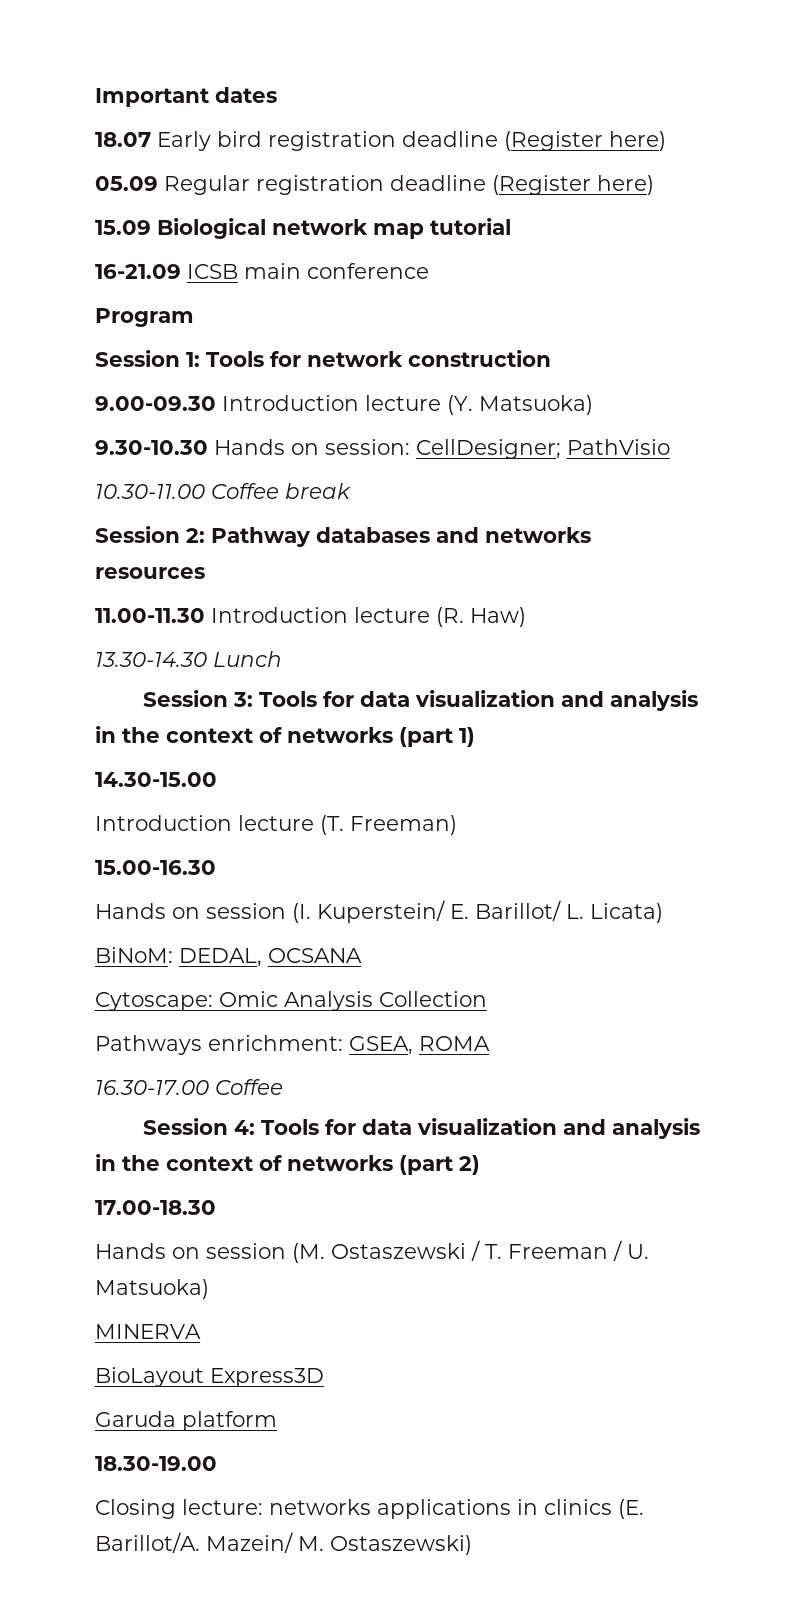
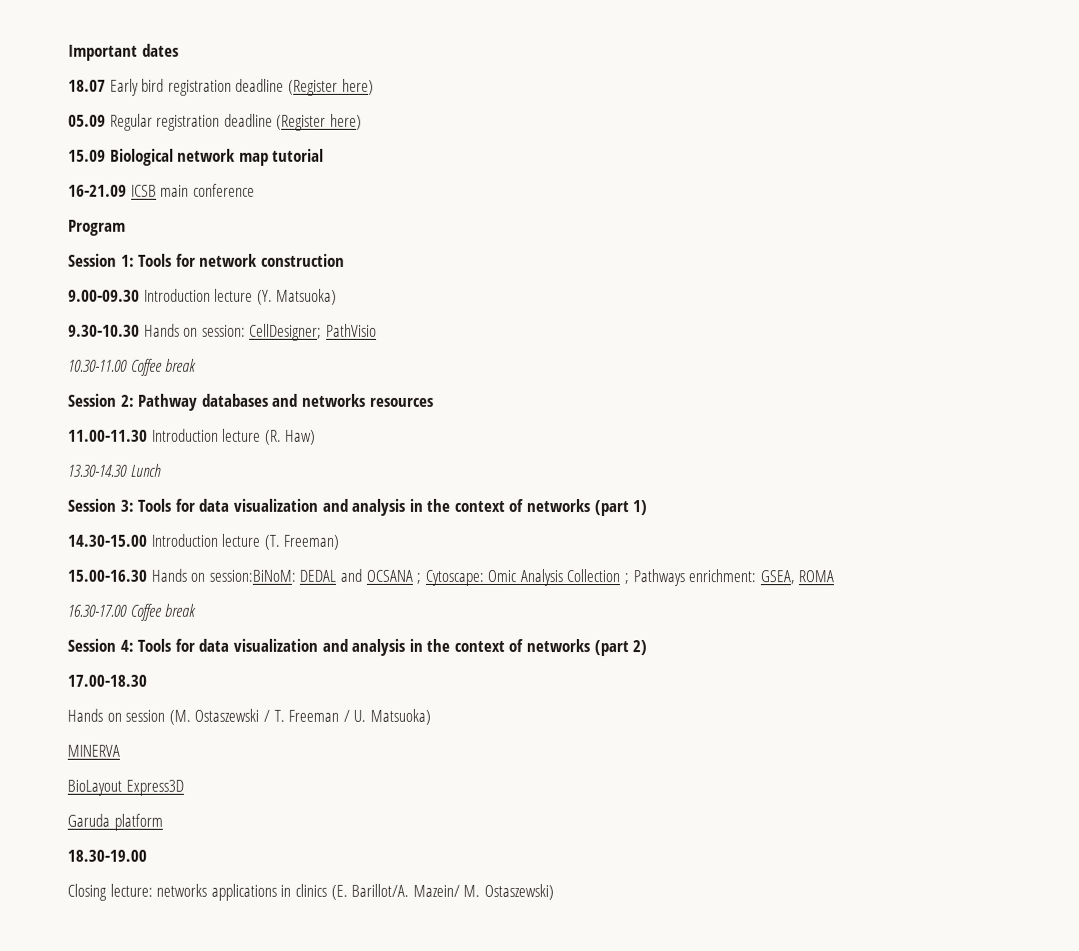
- 14.30-15.00
- Introduction lecture (T. Freeman)
+ 14.30-15.00 Introduction lecture (T. Freeman)
- 15.00-16.30
- Hands on session (I. Kuperstein/ E. Barillot/ L. Licata)
- BiNoM: DEDAL, OCSANA
- Cytoscape: Omic Analysis Collection
- Pathways enrichment: GSEA, ROMA
+ 15.00-16.30 Hands on session:BiNoM: DEDAL and OCSANA ; Cytoscape: Omic Analysis Collection ; Pathways enrichment: GSEA, ROMA
- 16.30-17.00 Coffee
+ 16.30-17.00 Coffee break

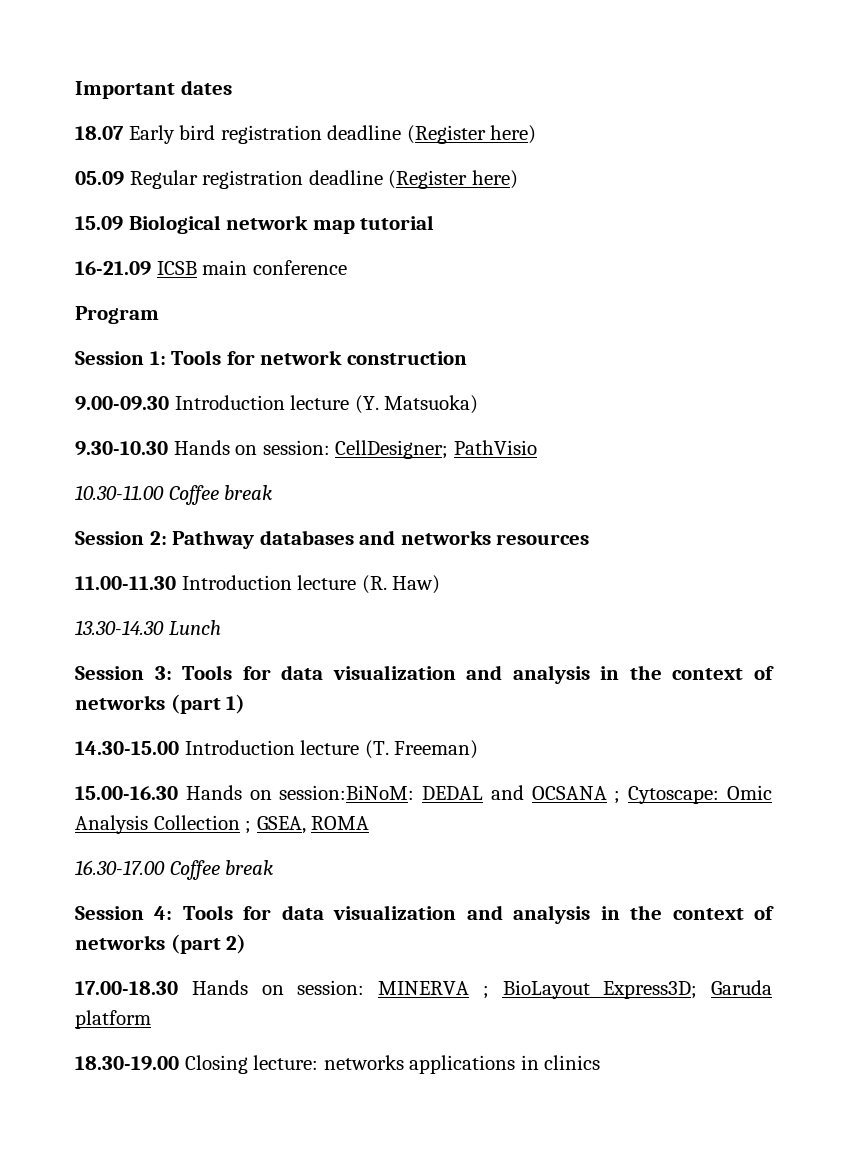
- 15.00-16.30 Hands on session:BiNoM: DEDAL and OCSANA ; Cytoscape: Omic Analysis Collection ; Pathways enrichment: GSEA, ROMA
+ 15.00-16.30 Hands on session:BiNoM: DEDAL and OCSANA ; Cytoscape: Omic Analysis Collection ; GSEA, ROMA
- 17.00-18.30
- Hands on session (M. Ostaszewski / T. Freeman / U. Matsuoka)
- MINERVA
- BioLayout Express3D
- Garuda platform
+ 17.00-18.30 Hands on session: MINERVA ; BioLayout Express3D; Garuda platform
- 18.30-19.00
- Closing lecture: networks applications in clinics (E. Barillot/A. Mazein/ M. Ostaszewski)
+ 18.30-19.00 Closing lecture: networks applications in clinics

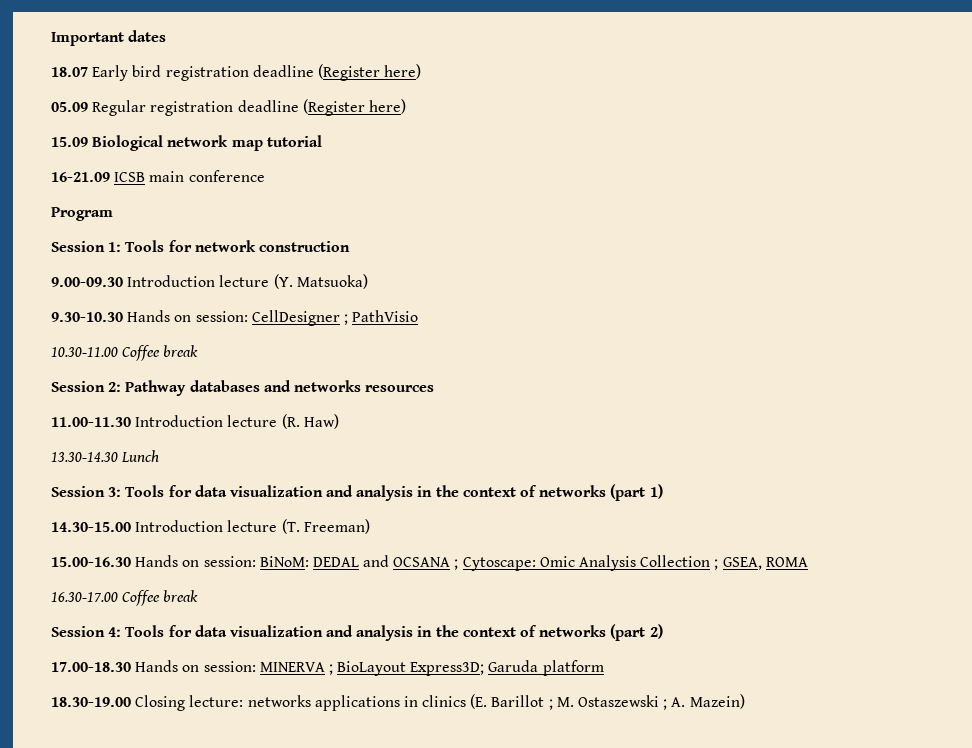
- 9.30-10.30 Hands on session: CellDesigner; PathVisio
+ 9.30-10.30 Hands on session: CellDesigner ; PathVisio
- 15.00-16.30 Hands on session:BiNoM: DEDAL and OCSANA ; Cytoscape: Omic Analysis Collection ; GSEA, ROMA
+ 15.00-16.30 Hands on session: BiNoM: DEDAL and OCSANA ; Cytoscape: Omic Analysis Collection ; GSEA, ROMA
- 18.30-19.00 Closing lecture: networks applications in clinics
+ 18.30-19.00 Closing lecture: networks applications in clinics (E. Barillot ; M. Ostaszewski ; A. Mazein)

